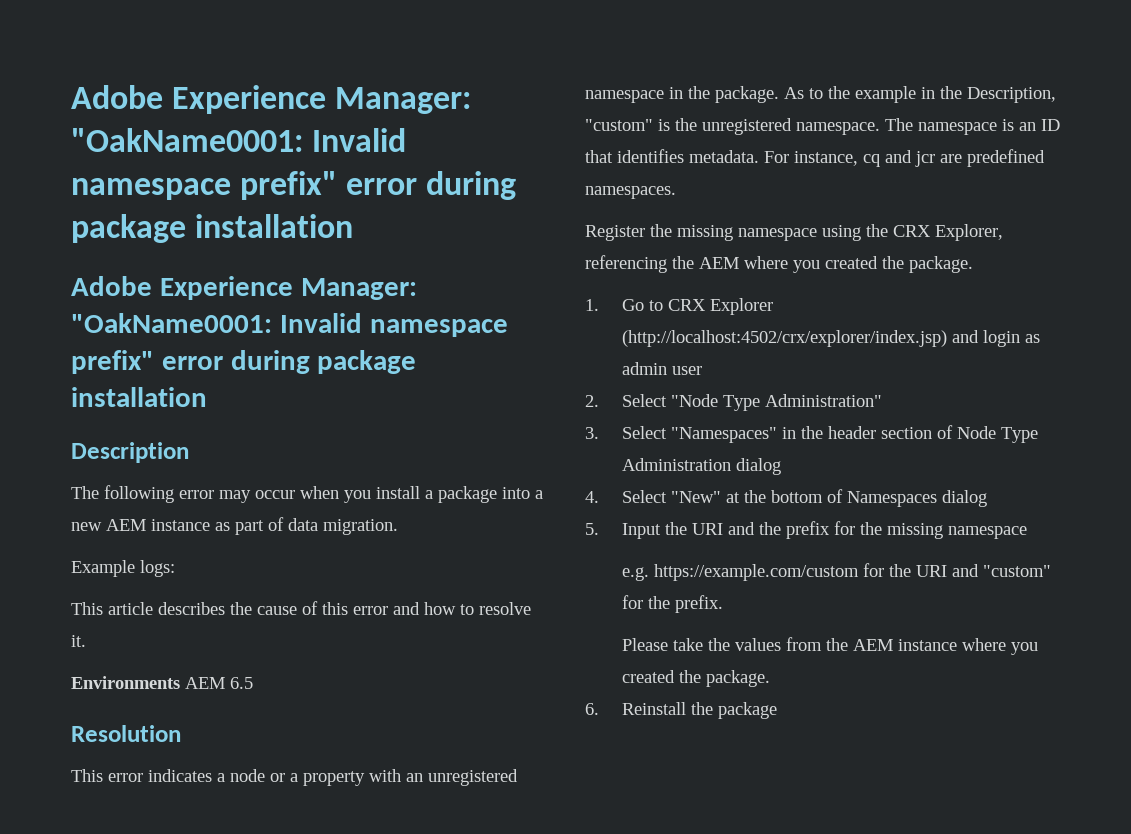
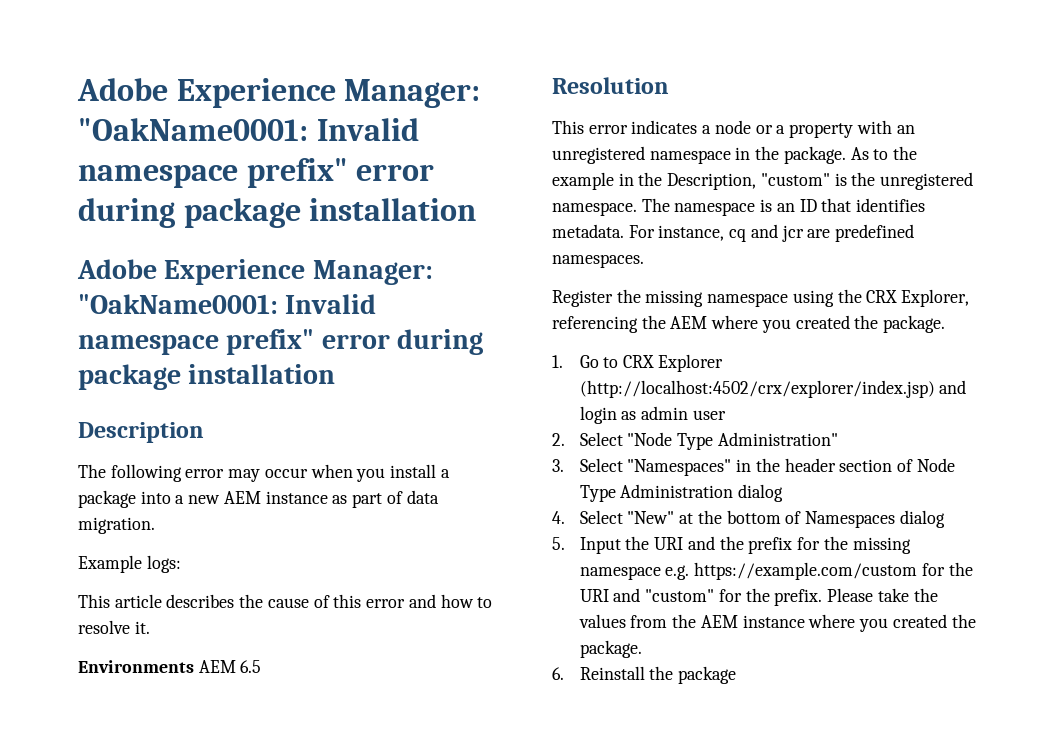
- 5. Input the URI and the prefix for the missing namespace
- e.g. https://example.com/custom for the URI and "custom" for the prefix.
- Please take the values from the AEM instance where you created the package.
+ 5. Input the URI and the prefix for the missing namespace e.g. https://example.com/custom for the URI and "custom" for the prefix. Please take the values from the AEM instance where you created the package.

